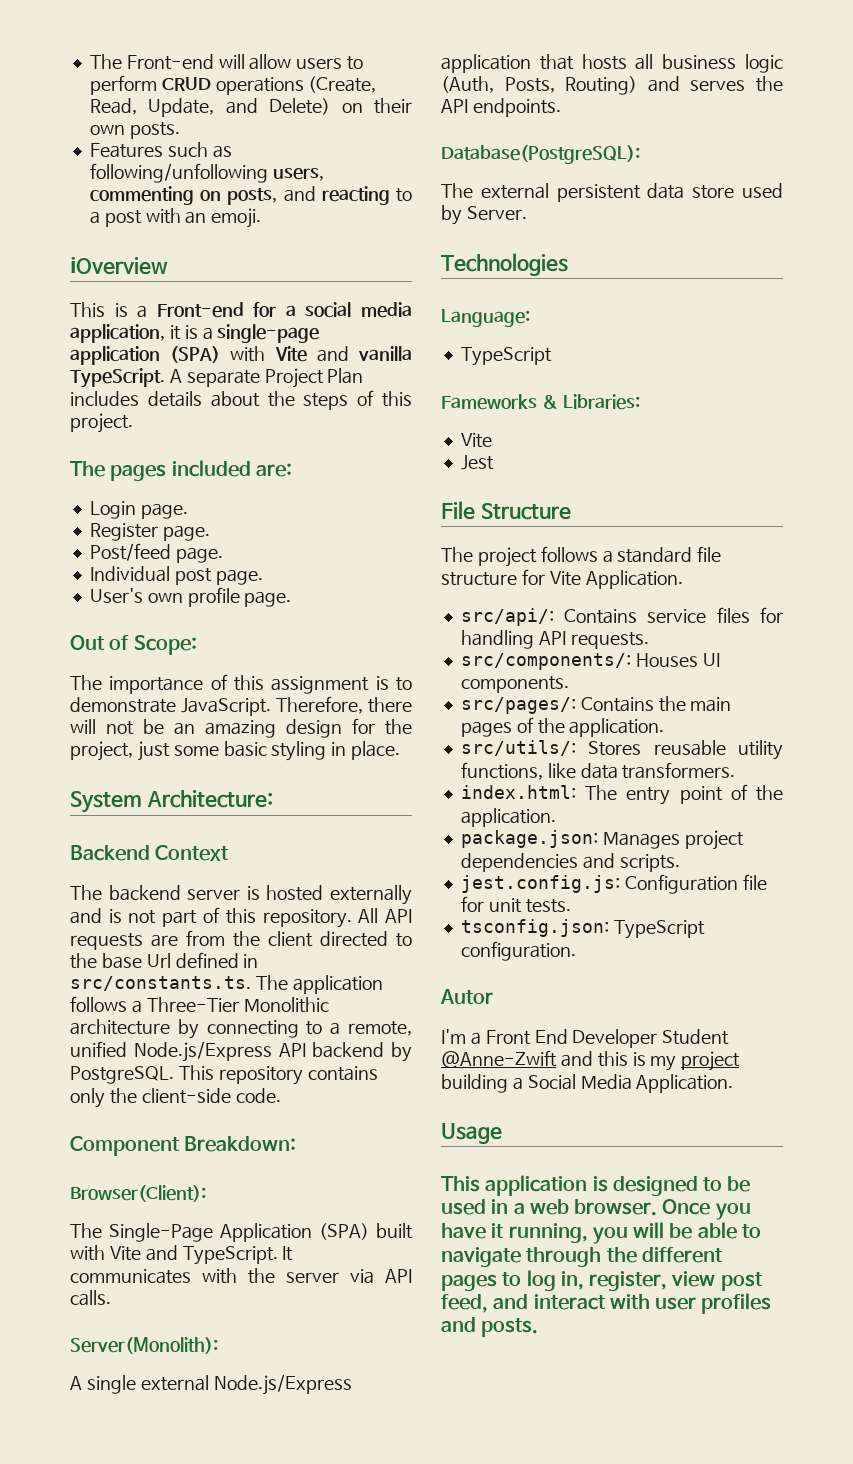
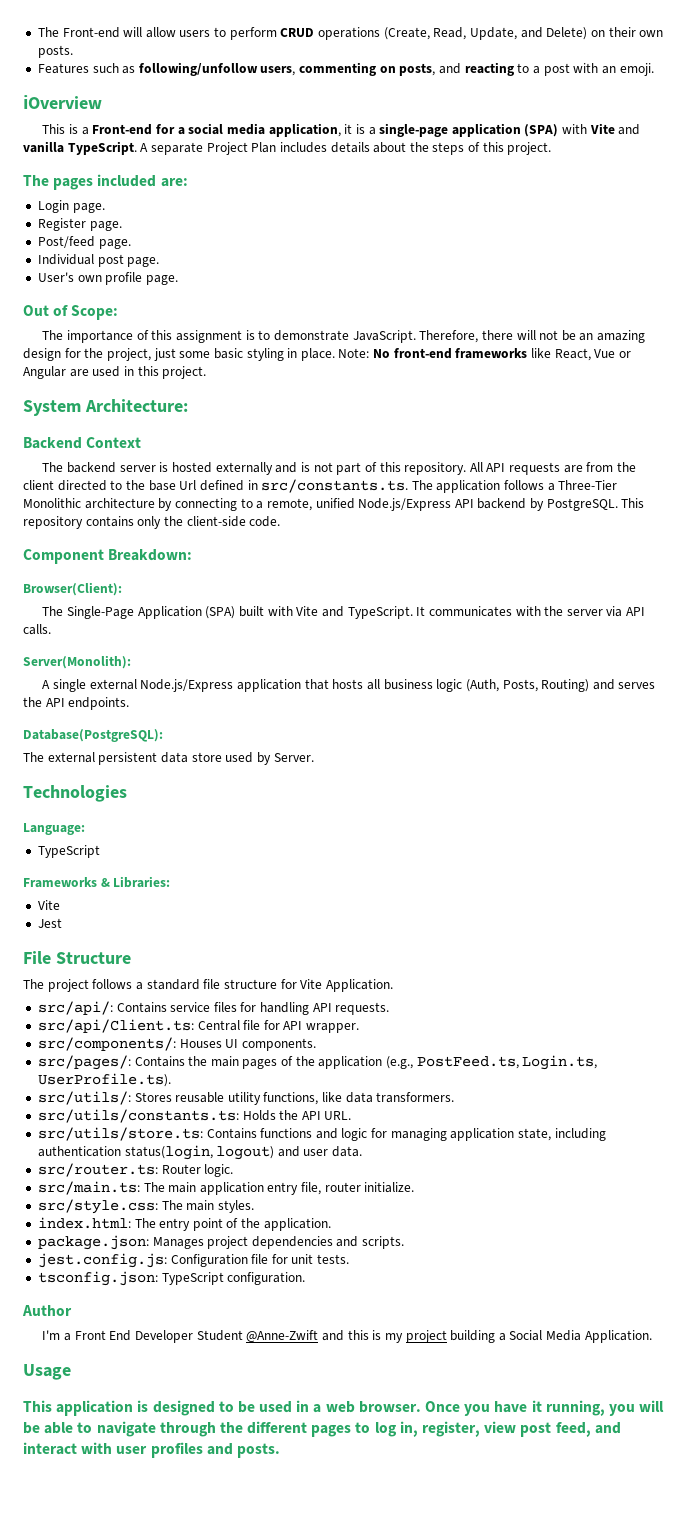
- Features such as following/unfollowing users, commenting on posts, and reacting to a post with an emoji.
+ Features such as following/unfollow users, commenting on posts, and reacting to a post with an emoji.
+ Note: No front-end frameworks like React, Vue or Angular are used in this project.
- Fameworks & Libraries:
+ Frameworks & Libraries:
+ src/api/Client.ts: Central file for API wrapper.
- src/pages/: Contains the main pages of the application.
+ src/pages/: Contains the main pages of the application (e.g., PostFeed.ts, Login.ts, UserProfile.ts).
+ src/utils/constants.ts: Holds the API URL.
+ src/utils/store.ts: Contains functions and logic for managing application state, including authentication status(login, logout) and user data.
+ src/router.ts: Router logic.
+ src/main.ts: The main application entry file, router initialize.
+ src/style.css: The main styles.
- Autor
+ Author

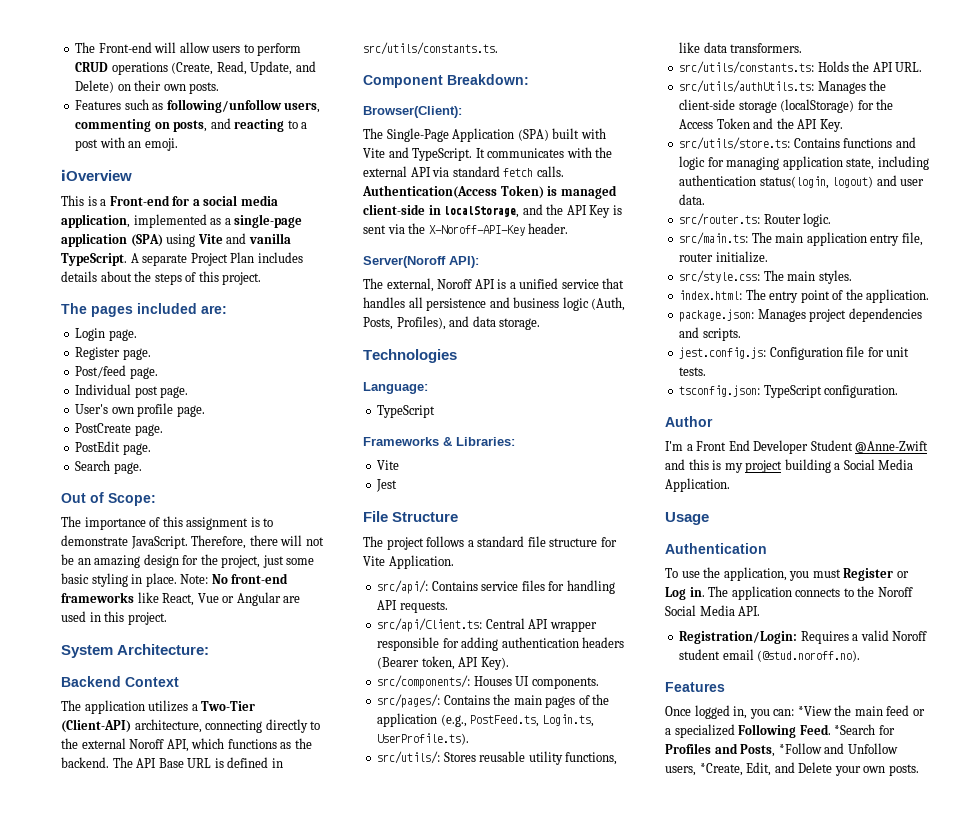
- This is a Front-end for a social media application, it is a single-page application (SPA) with Vite and vanilla TypeScript.
+ This is a Front-end for a social media application, implemented as a single-page application (SPA) using Vite and vanilla TypeScript.
+ PostCreate page.
+ PostEdit page.
+ Search page.
- The backend server is hosted externally and is not part of this repository. All API requests are from the client directed to the base Url defined in src/constants.ts. The application follows a Three-Tier Monolithic architecture by connecting to a remote, unified Node.js/Express API backend by PostgreSQL. This repository contains only the client-side code.
+ The application utilizes a Two-Tier (Client-API) architecture, connecting directly to the external Noroff API, which functions as the backend. The API Base URL is defined in src/utils/constants.ts.
- It communicates with the server via API calls.
- Server(Monolith):
- A single external Node.js/Express application that hosts all business logic (Auth, Posts, Routing) and serves the API endpoints.
- Database(PostgreSQL):
- The external persistent data store used by Server.
+ It communicates with the external API via standard fetch calls. Authentication(Access Token) is managed client-side in localStorage, and the API Key is sent via the X-Noroff-API-Key header.
+ Server(Noroff API):
+ The external, Noroff API is a unified service that handles all persistence and business logic (Auth, Posts, Profiles), and data storage.
- src/api/Client.ts: Central file for API wrapper.
+ src/api/Client.ts: Central API wrapper responsible for adding authentication headers (Bearer token, API Key).
+ src/utils/authUtils.ts: Manages the client-side storage (localStorage) for the Access Token and the API Key.
- This application is designed to be used in a web browser. Once you have it running, you will be able to navigate through the different pages to log in, register, view post feed, and interact with user profiles and posts.
+ Authentication
+ To use the application, you must Register or Log in. The application connects to the Noroff Social Media API.
+ Registration/Login: Requires a valid Noroff student email (@stud.noroff.no).
+ Features
+ Once logged in, you can: *View the main feed or a specialized Following Feed. *Search for Profiles and Posts, *Follow and Unfollow users, *Create, Edit, and Delete your own posts.

